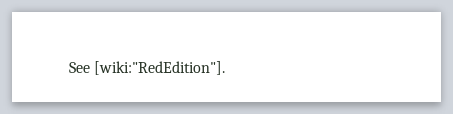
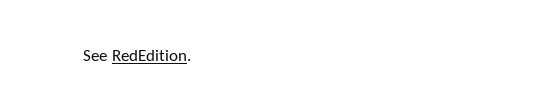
- See [wiki:"RedEdition"].
+ See RedEdition.

